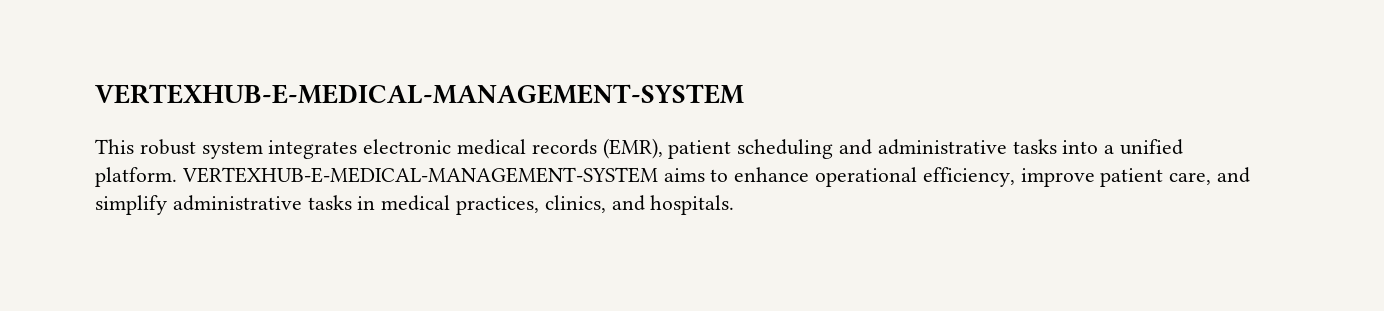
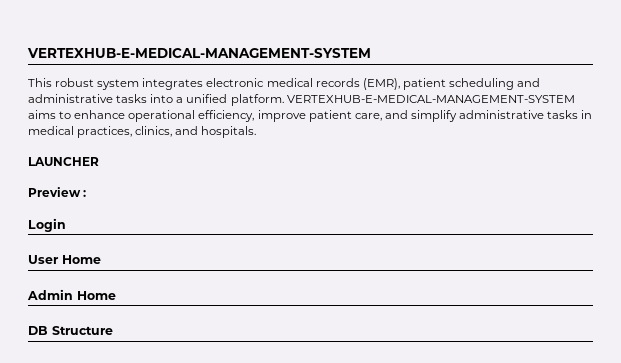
+ LAUNCHER
+ Preview :
+ Login
+ User Home
+ Admin Home
+ DB Structure

